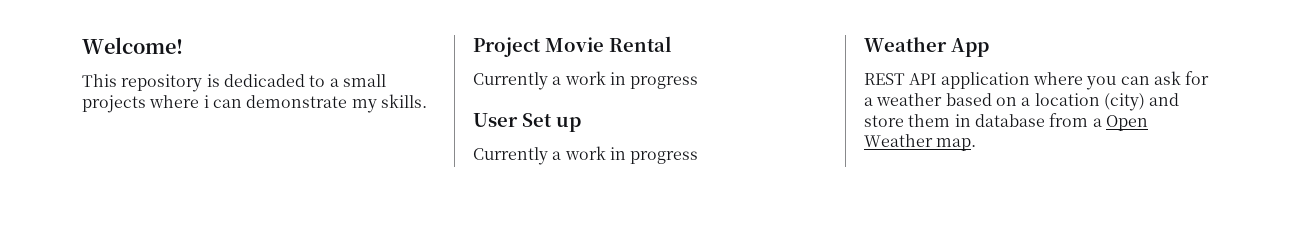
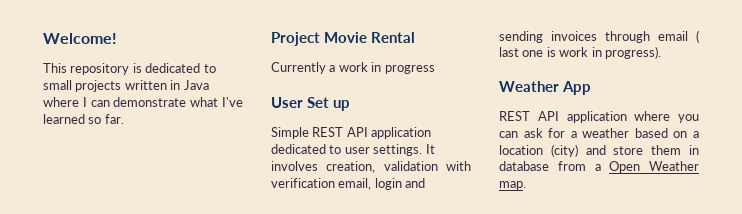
- This repository is dedicaded to a small projects where i can demonstrate my skills.
+ This repository is dedicated to small projects written in Java where I can demonstrate what I've learned so far.
  User Set up
- Currently a work in progress
+ Simple REST API application dedicated to user settings. It involves creation, validation with verification email, login and sending invoices through email ( last one is work in progress).

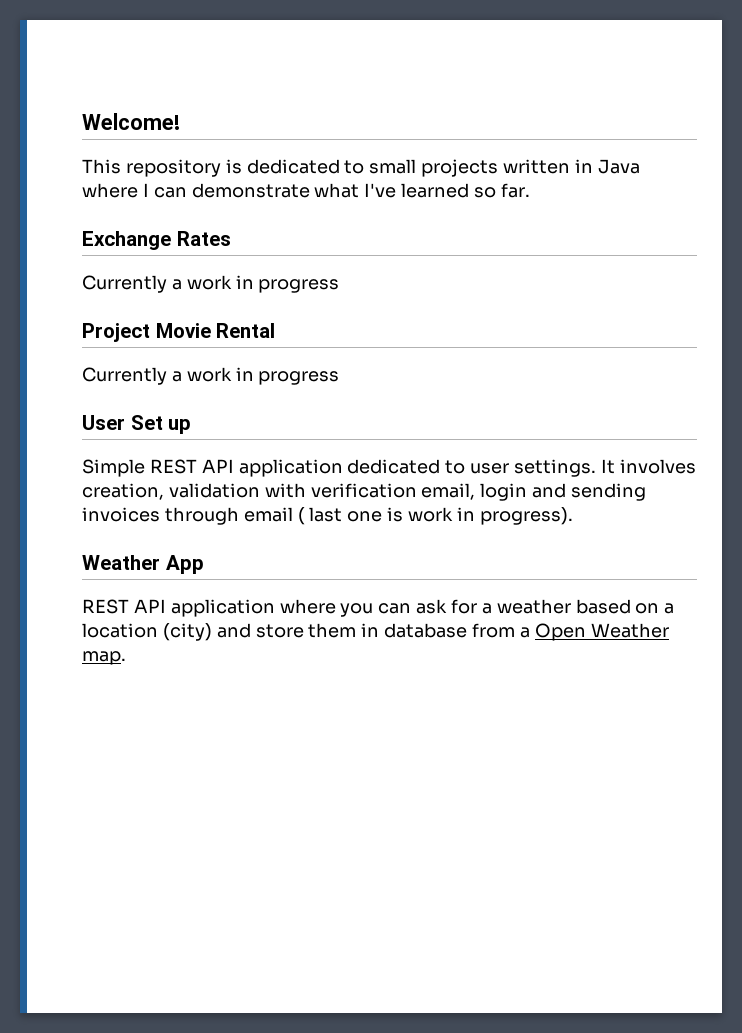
+ Exchange Rates
+ Currently a work in progress

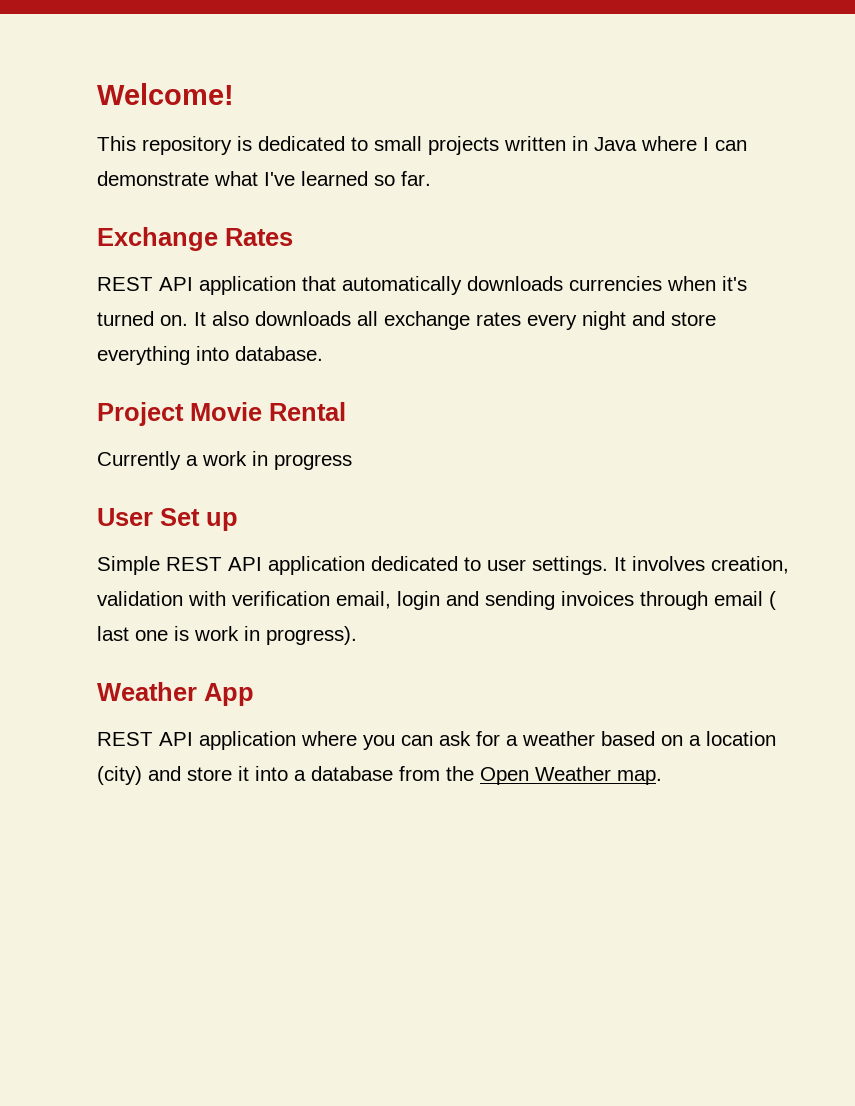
  Exchange Rates
- Currently a work in progress
+ REST API application that automatically downloads currencies when it's turned on. It also downloads all exchange rates every night and store everything into database.
- REST API application where you can ask for a weather based on a location (city) and store them in database from a Open Weather map.
+ REST API application where you can ask for a weather based on a location (city) and store it into a database from the Open Weather map.

